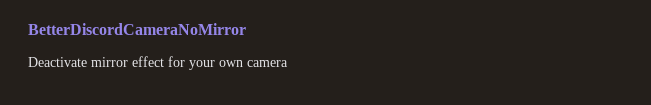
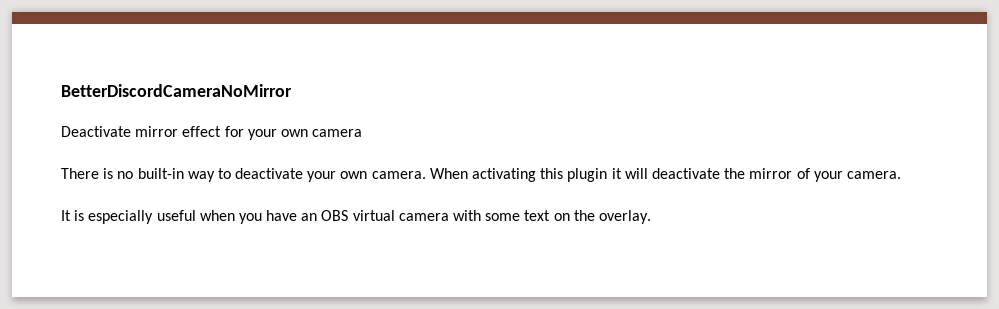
+ There is no built-in way to deactivate your own camera. When activating this plugin it will deactivate the mirror of your camera.
+ It is especially useful when you have an OBS virtual camera with some text on the overlay.

